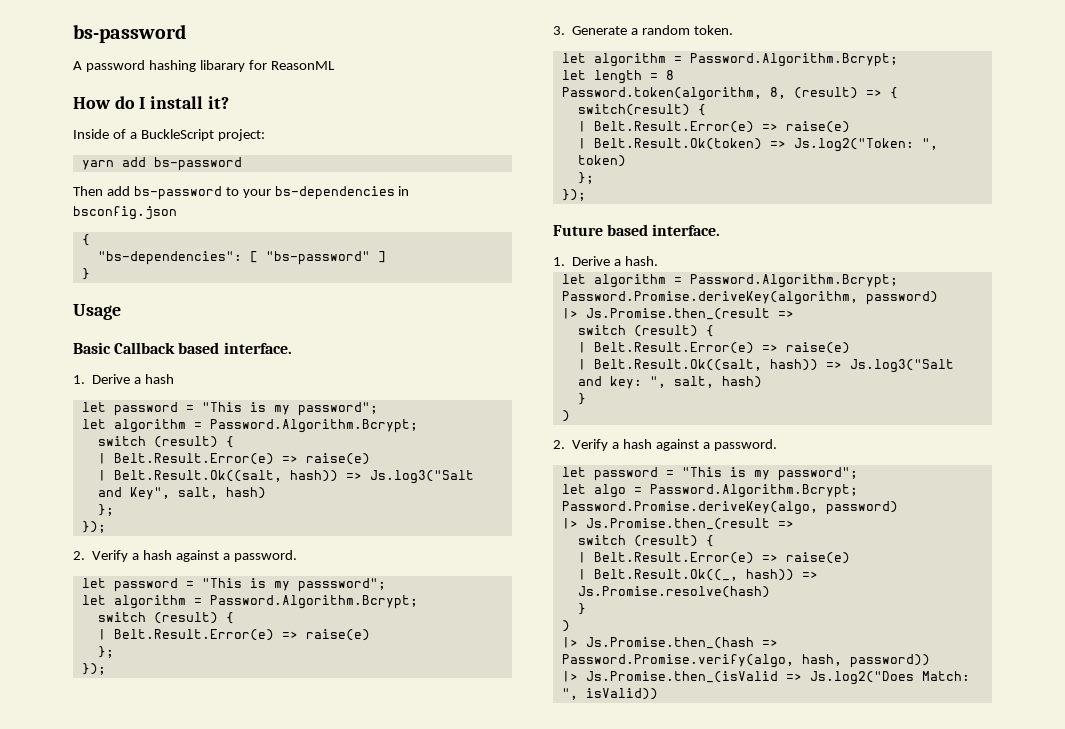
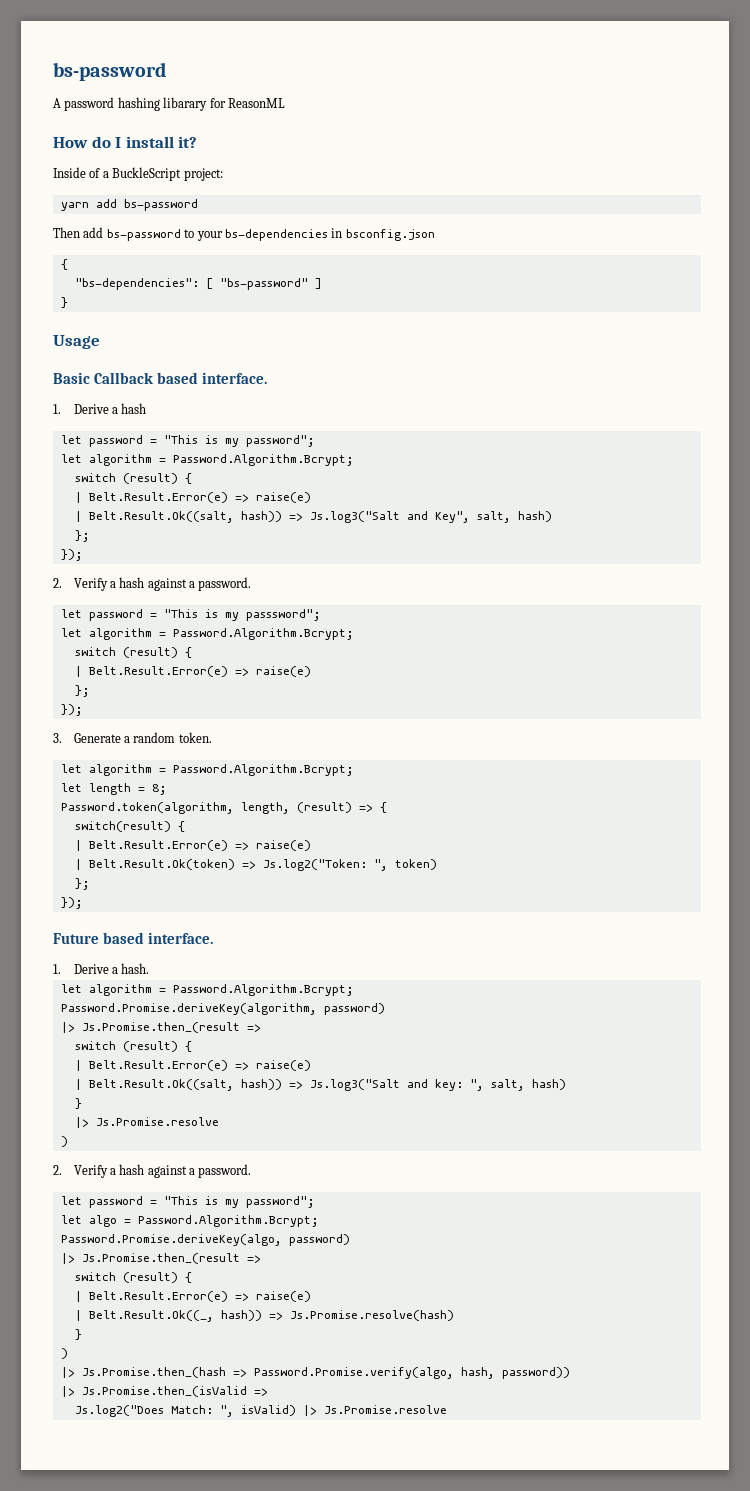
- let length = 8
+ let length = 8;
- Password.token(algorithm, 8, (result) => {
+ Password.token(algorithm, length, (result) => {
  | Belt.Result.Ok((salt, hash)) => Js.log3("Salt and key: ", salt, hash)
  }
+ |> Js.Promise.resolve
- |> Js.Promise.then_(isValid => Js.log2("Does Match: ", isValid))
+ |> Js.Promise.then_(isValid =>
+ Js.log2("Does Match: ", isValid) |> Js.Promise.resolve

